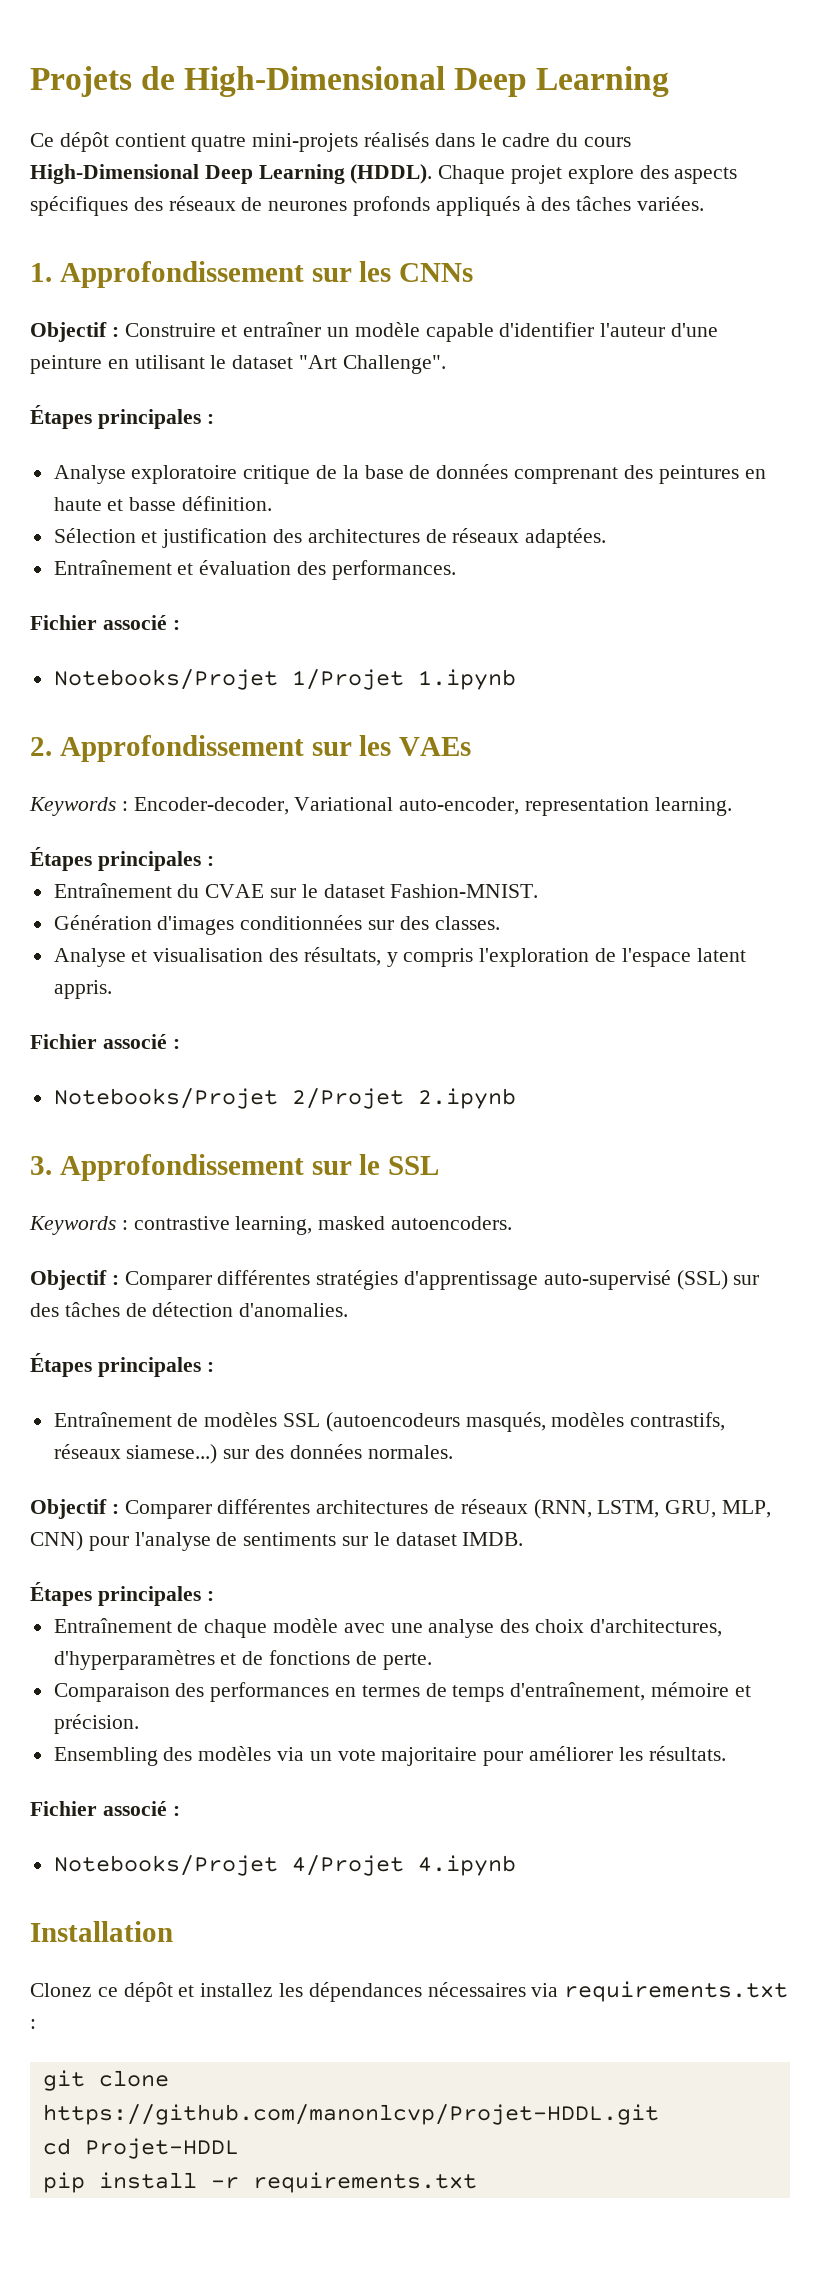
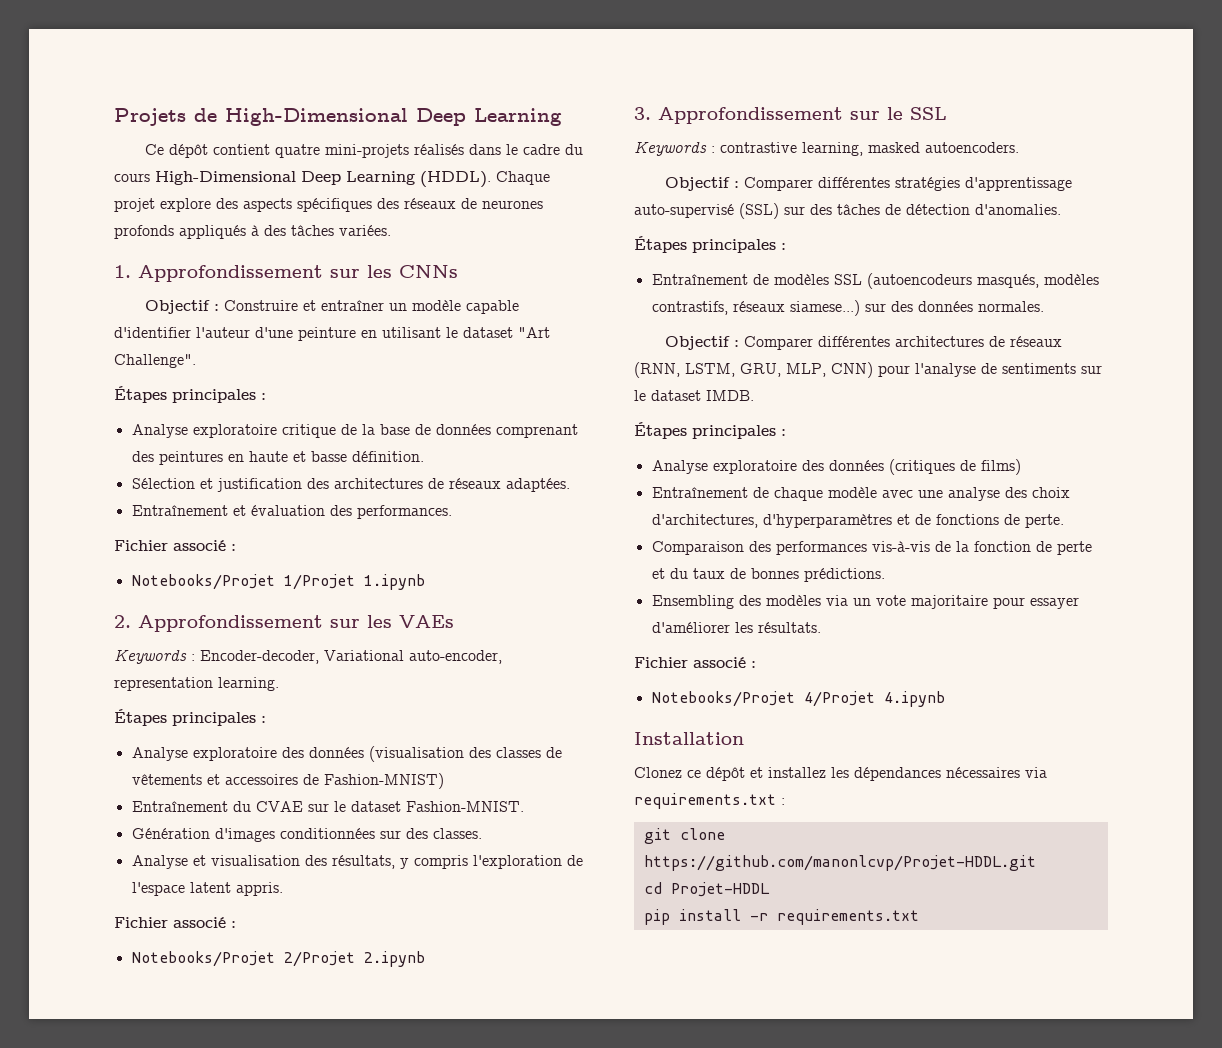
+ Analyse exploratoire des données (visualisation des classes de vêtements et accessoires de Fashion-MNIST)
+ Analyse exploratoire des données (critiques de films)
- Comparaison des performances en termes de temps d'entraînement, mémoire et précision.
+ Comparaison des performances vis-à-vis de la fonction de perte et du taux de bonnes prédictions.
- Ensembling des modèles via un vote majoritaire pour améliorer les résultats.
+ Ensembling des modèles via un vote majoritaire pour essayer d'améliorer les résultats.

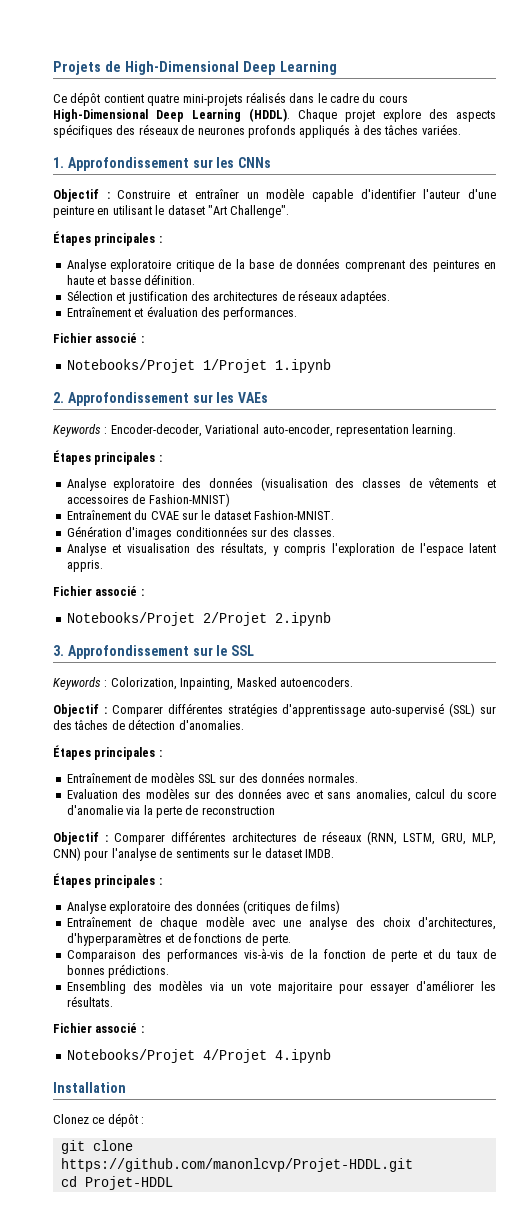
- Keywords : contrastive learning, masked autoencoders.
+ Keywords : Colorization, Inpainting, Masked autoencoders.
- Entraînement de modèles SSL (autoencodeurs masqués, modèles contrastifs, réseaux siamese...) sur des données normales.
+ Entraînement de modèles SSL sur des données normales.
+ Evaluation des modèles sur des données avec et sans anomalies, calcul du score d'anomalie via la perte de reconstruction
- Clonez ce dépôt et installez les dépendances nécessaires via requirements.txt :
+ Clonez ce dépôt :
- pip install -r requirements.txt

